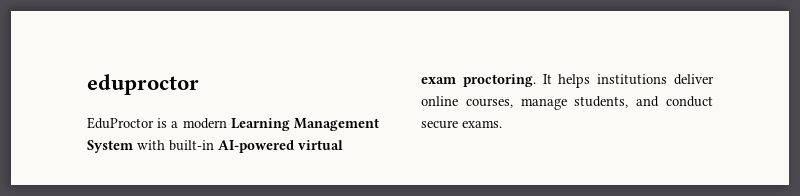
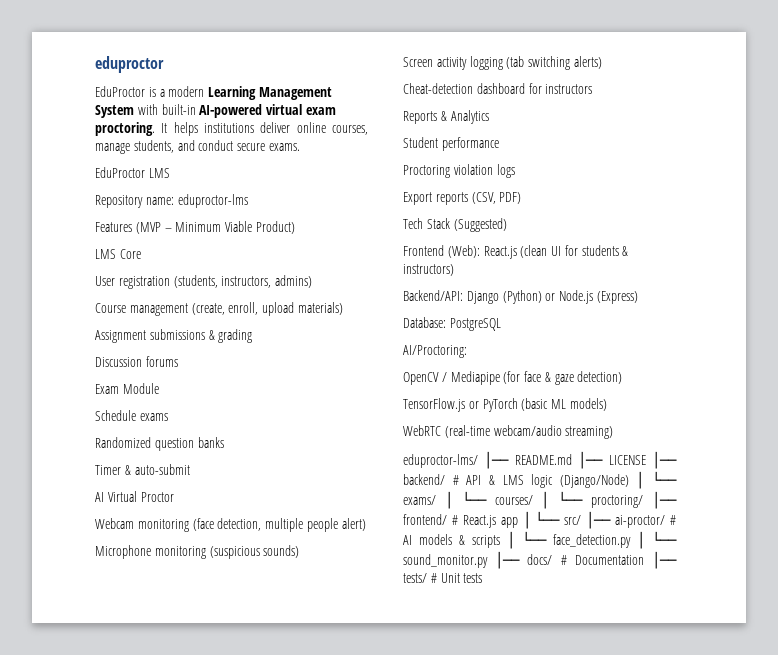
+ EduProctor LMS
+ Repository name: eduproctor-lms
+ Features (MVP – Minimum Viable Product)
+ LMS Core
+ User registration (students, instructors, admins)
+ Course management (create, enroll, upload materials)
+ Assignment submissions & grading
+ Discussion forums
+ Exam Module
+ Schedule exams
+ Randomized question banks
+ Timer & auto-submit
+ AI Virtual Proctor
+ Webcam monitoring (face detection, multiple people alert)
+ Microphone monitoring (suspicious sounds)
+ Screen activity logging (tab switching alerts)
+ Cheat-detection dashboard for instructors
+ Reports & Analytics
+ Student performance
+ Proctoring violation logs
+ Export reports (CSV, PDF)
+ Tech Stack (Suggested)
+ Frontend (Web): React.js (clean UI for students & instructors)
+ Backend/API: Django (Python) or Node.js (Express)
+ Database: PostgreSQL
+ AI/Proctoring:
+ OpenCV / Mediapipe (for face & gaze detection)
+ TensorFlow.js or PyTorch (basic ML models)
+ WebRTC (real-time webcam/audio streaming)
+ eduproctor-lms/ │── README.md │── LICENSE │── backend/ # API & LMS logic (Django/Node) │ └── exams/ │ └── courses/ │ └── proctoring/ │── frontend/ # React.js app │ └── src/ │── ai-proctor/ # AI models & scripts │ └── face_detection.py │ └── sound_monitor.py │── docs/ # Documentation │── tests/ # Unit tests

